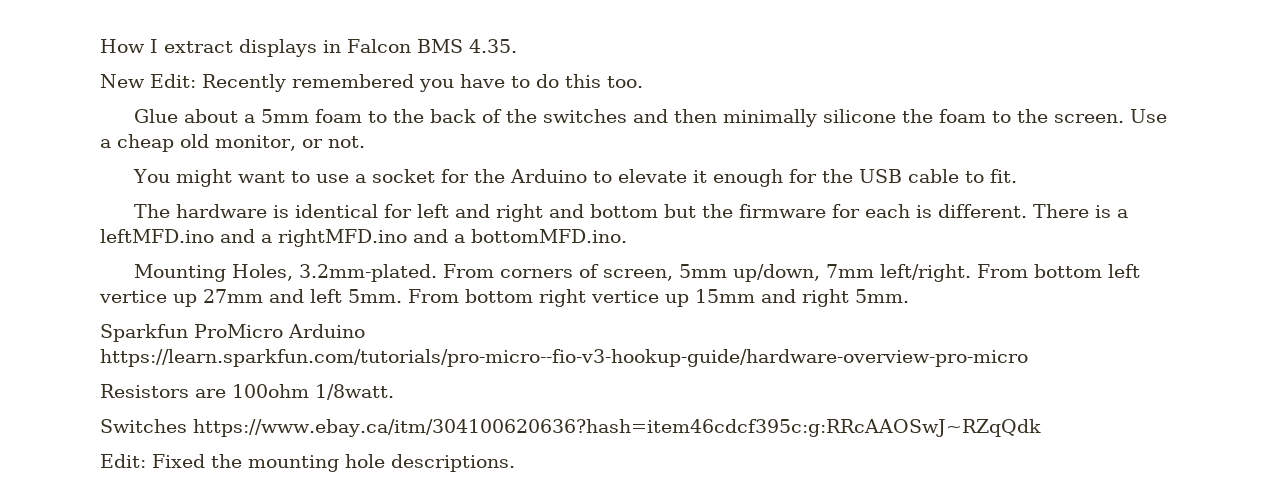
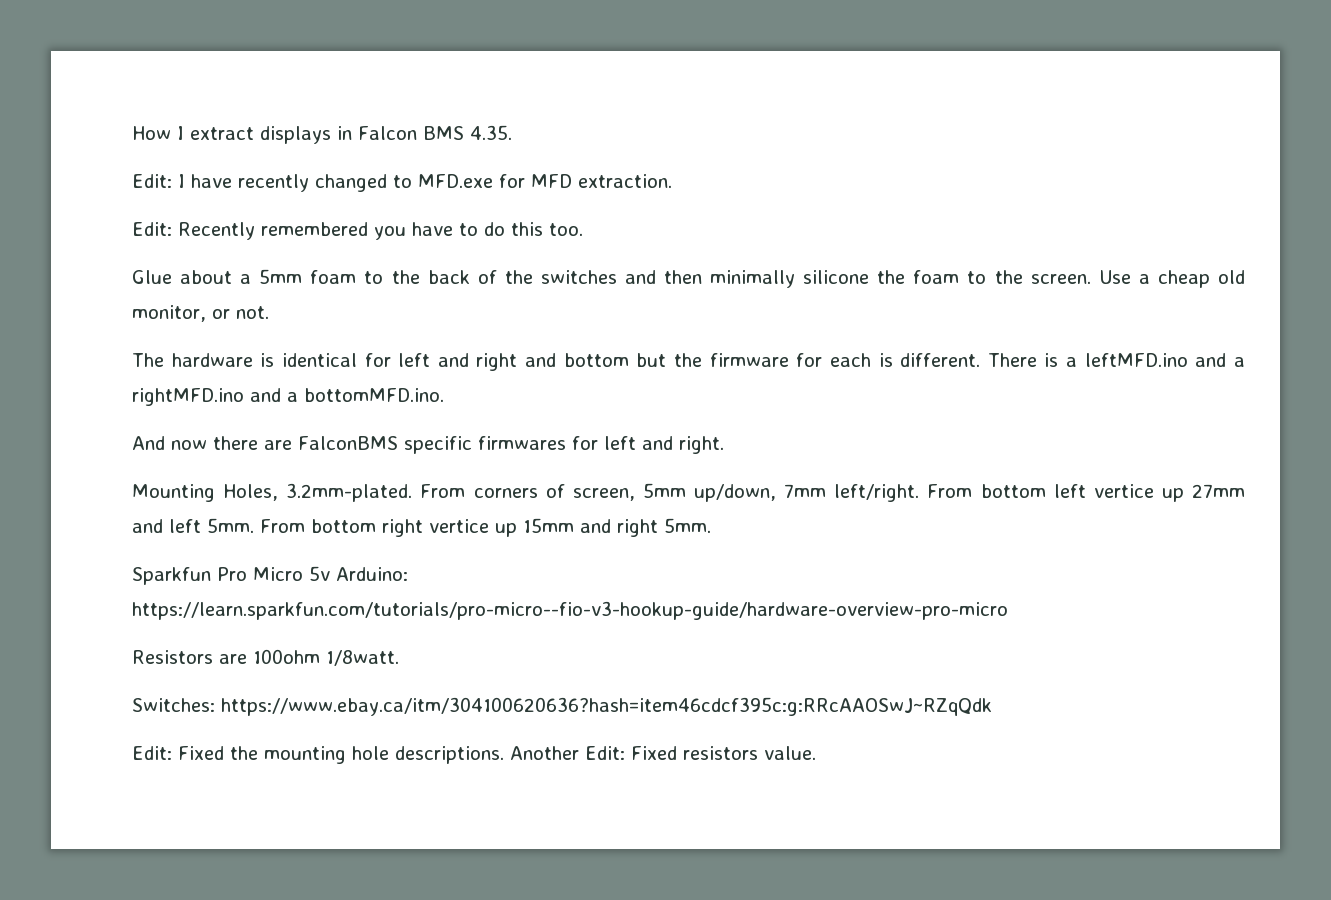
- New Edit: Recently remembered you have to do this too.
+ Edit: I have recently changed to MFD.exe for MFD extraction.
+ Edit: Recently remembered you have to do this too.
- You might want to use a socket for the Arduino to elevate it enough for the USB cable to fit.
+ And now there are FalconBMS specific firmwares for left and right.
- Sparkfun ProMicro Arduino https://learn.sparkfun.com/tutorials/pro-micro--fio-v3-hookup-guide/hardware-overview-pro-micro
+ Sparkfun Pro Micro 5v Arduino: https://learn.sparkfun.com/tutorials/pro-micro--fio-v3-hookup-guide/hardware-overview-pro-micro
- Switches https://www.ebay.ca/itm/304100620636?hash=item46cdcf395c:g:RRcAAOSwJ~RZqQdk
+ Switches: https://www.ebay.ca/itm/304100620636?hash=item46cdcf395c:g:RRcAAOSwJ~RZqQdk
+ Another Edit: Fixed resistors value.

